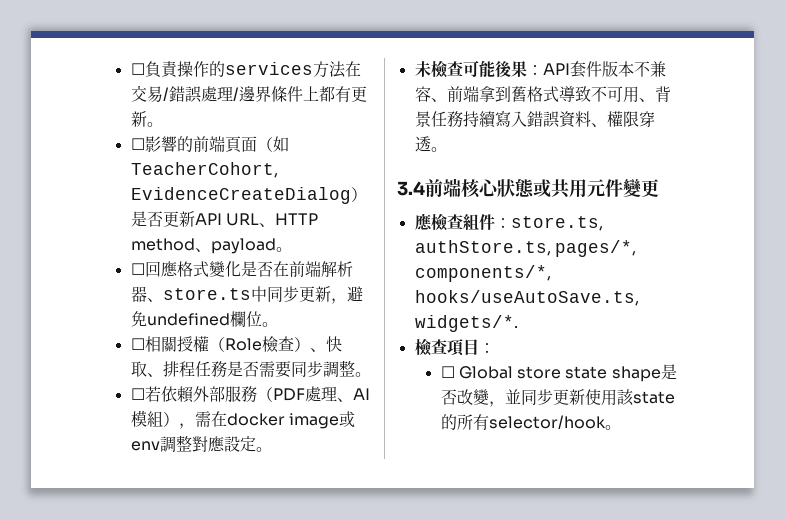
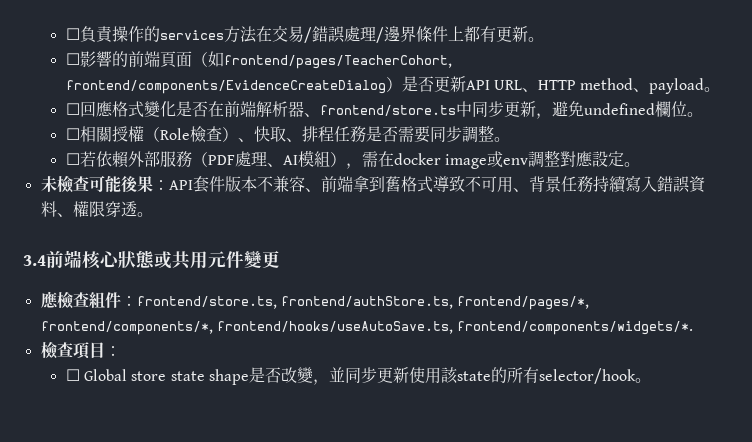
- ☐影響的前端頁面（如TeacherCohort, EvidenceCreateDialog）是否更新API URL、HTTP method、payload。
+ ☐影響的前端頁面（如frontend/pages/TeacherCohort, frontend/components/EvidenceCreateDialog）是否更新API URL、HTTP method、payload。
- ☐回應格式變化是否在前端解析器、store.ts中同步更新，避免undefined欄位。
+ ☐回應格式變化是否在前端解析器、frontend/store.ts中同步更新，避免undefined欄位。
- 應檢查組件：store.ts, authStore.ts, pages/*, components/*, hooks/useAutoSave.ts, widgets/*.
+ 應檢查組件：frontend/store.ts, frontend/authStore.ts, frontend/pages/*, frontend/components/*, frontend/hooks/useAutoSave.ts, frontend/components/widgets/*.

